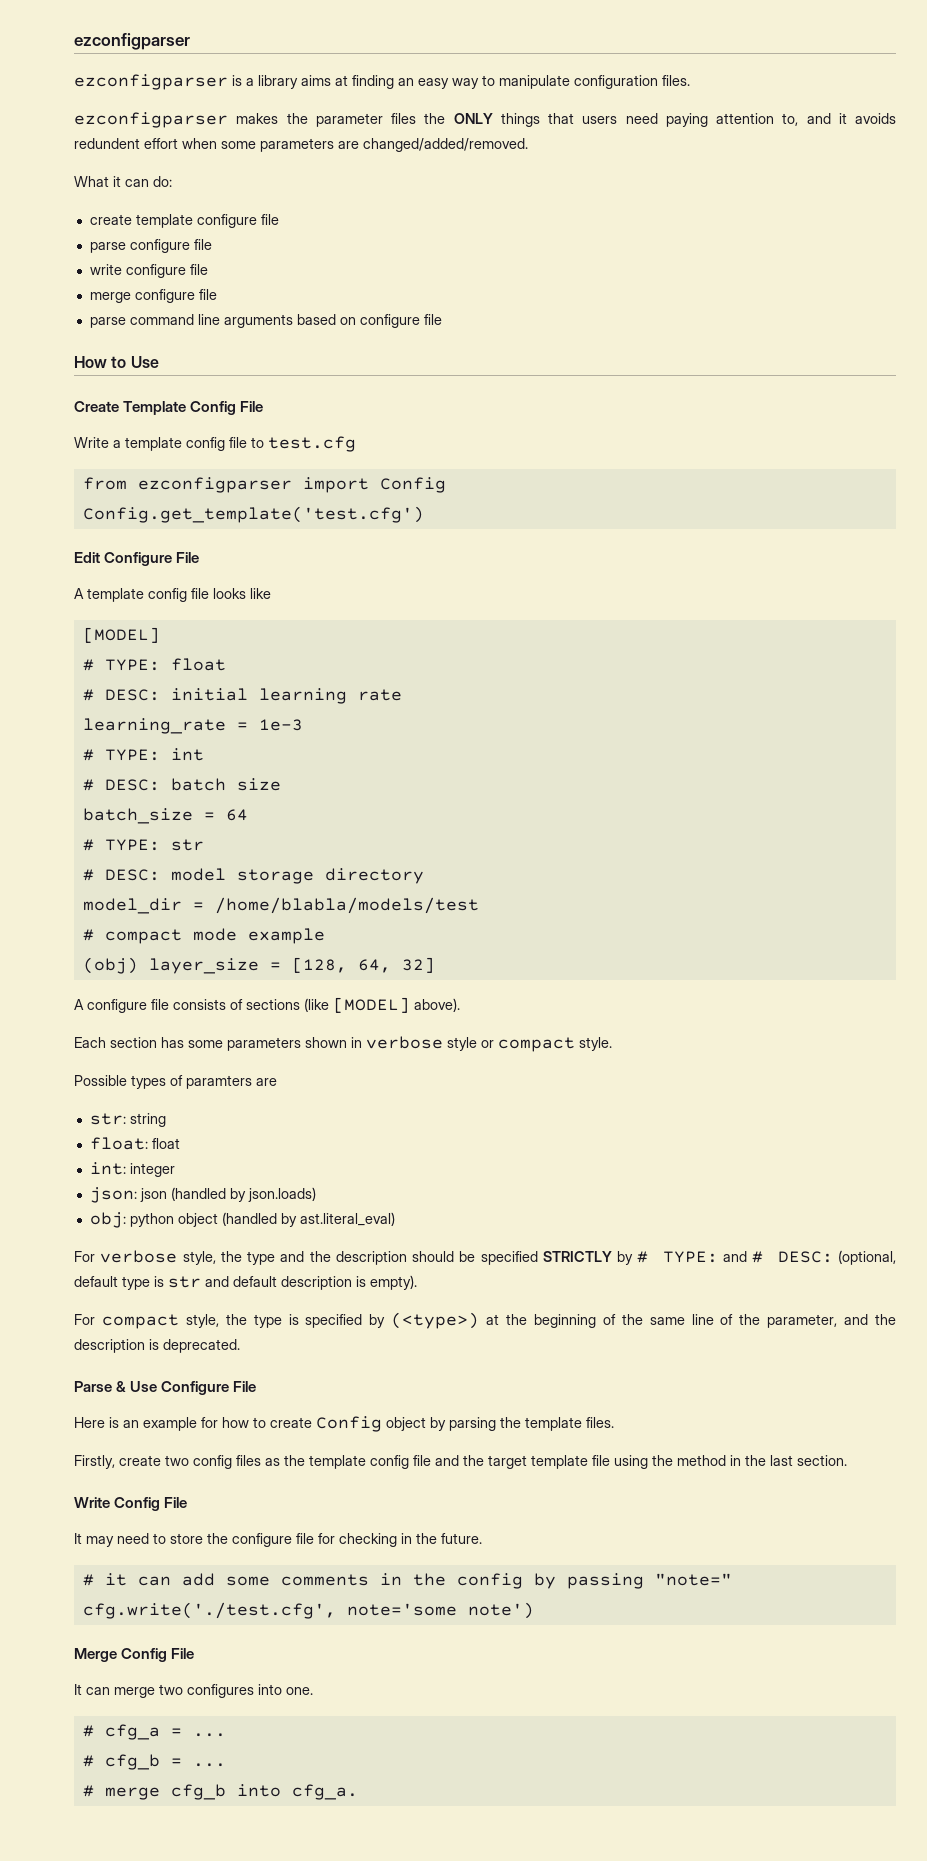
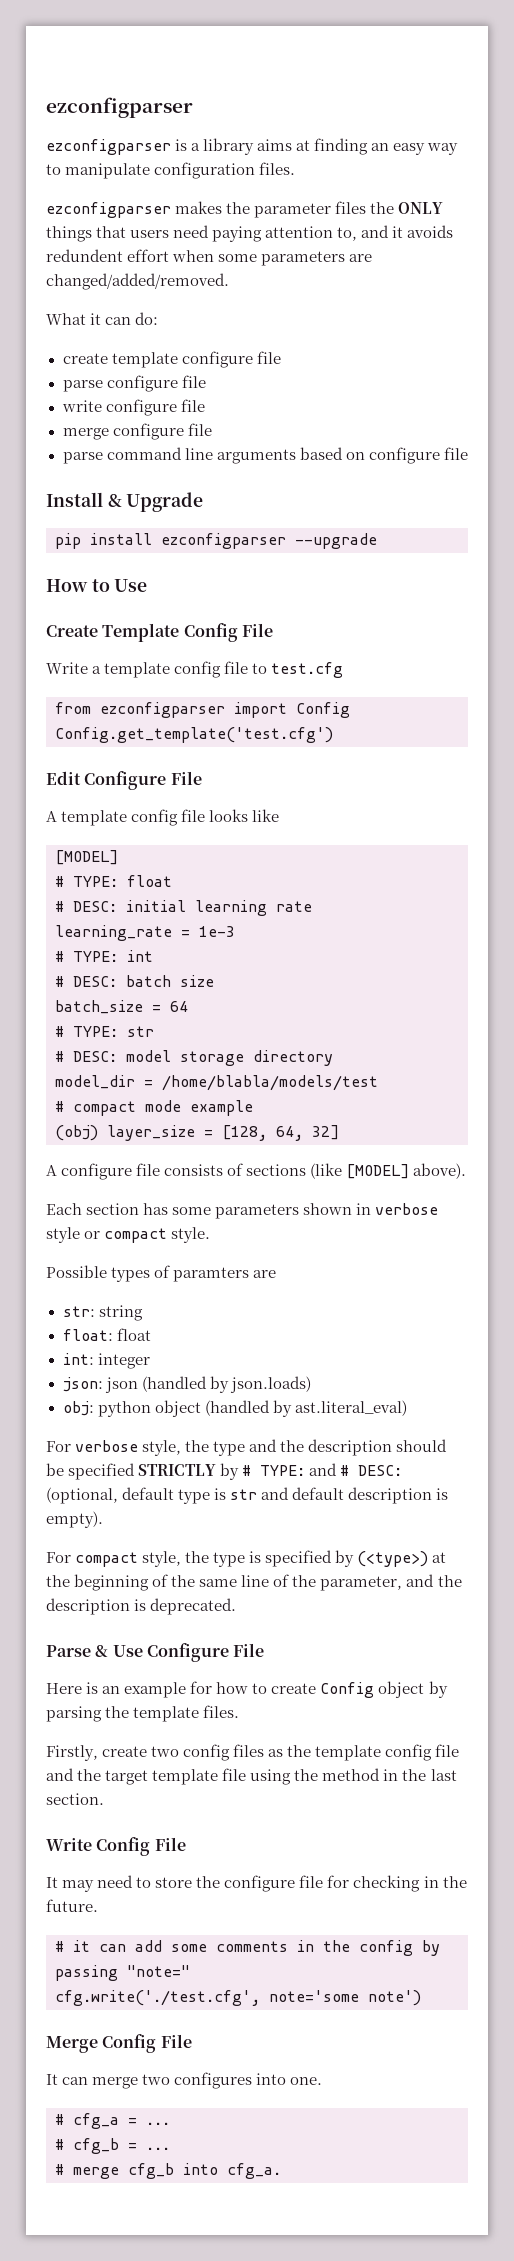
+ Install & Upgrade
+ pip install ezconfigparser --upgrade

